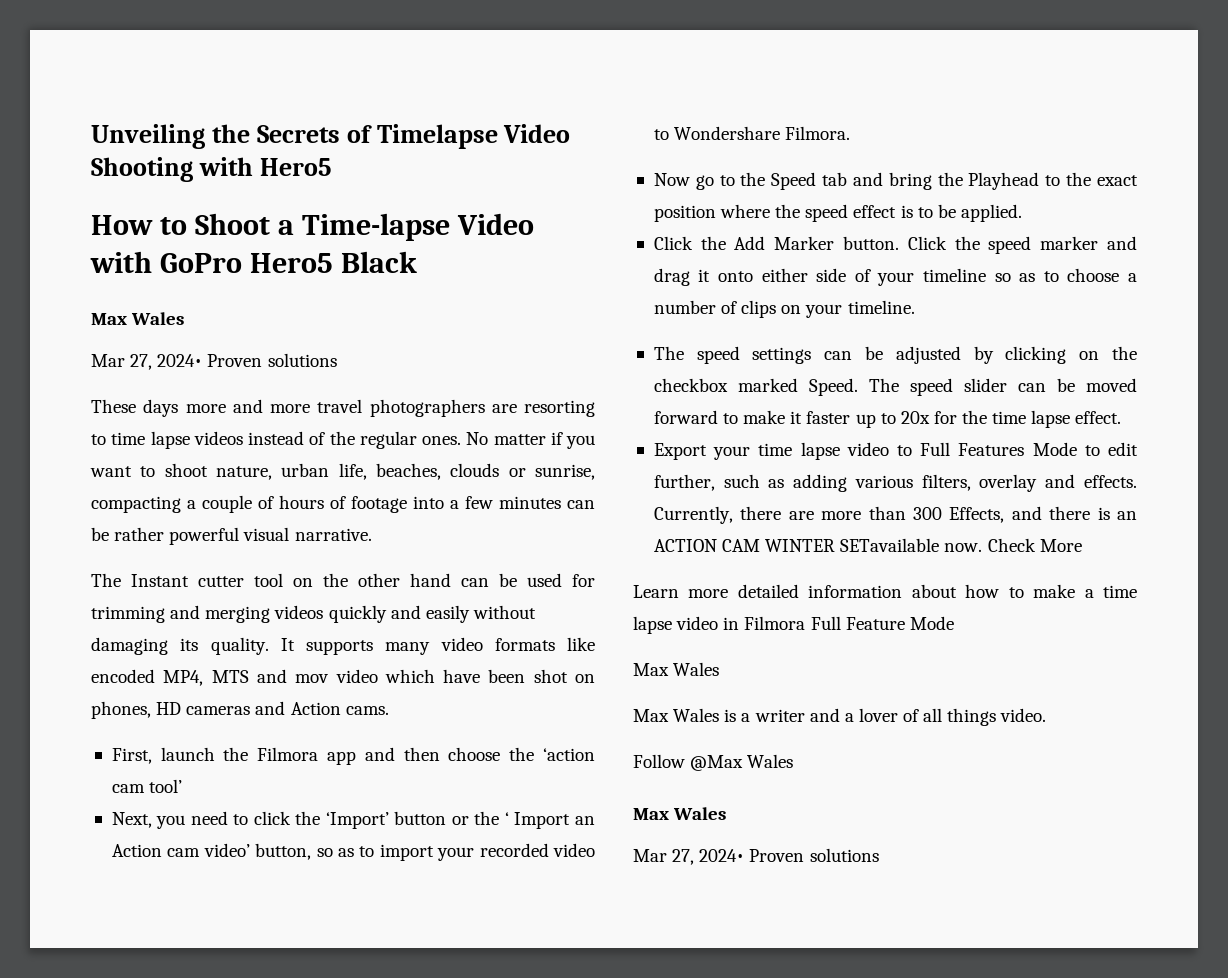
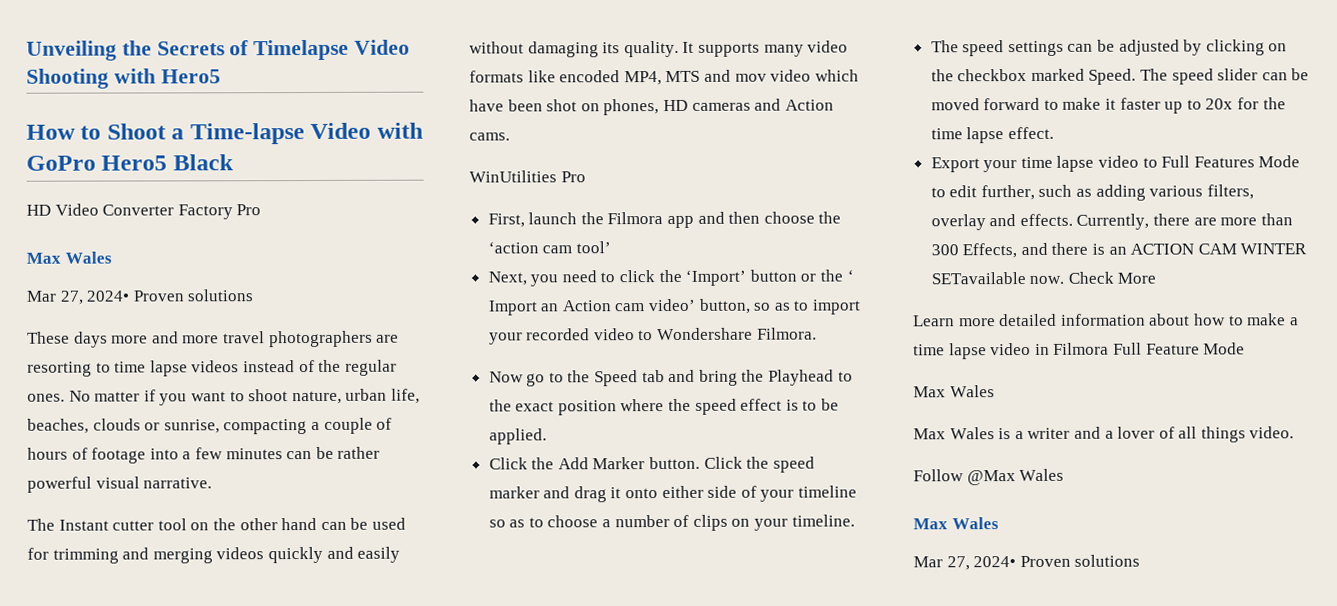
+ HD Video Converter Factory Pro
+ WinUtilities Pro

